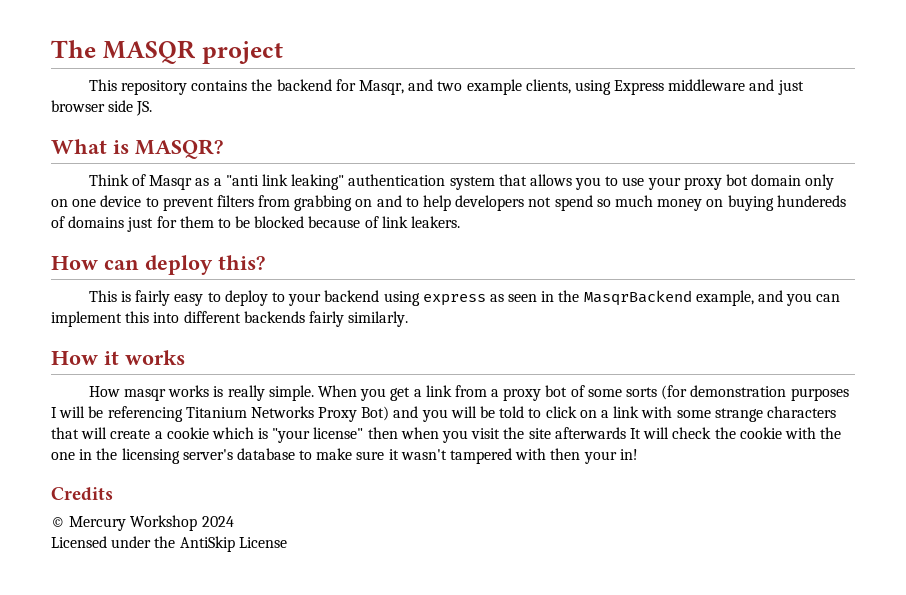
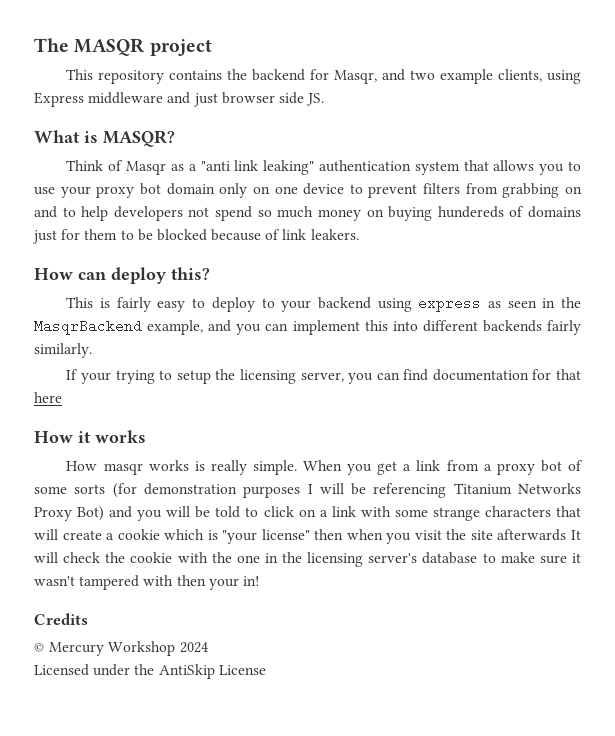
+ If your trying to setup the licensing server, you can find documentation for that here

